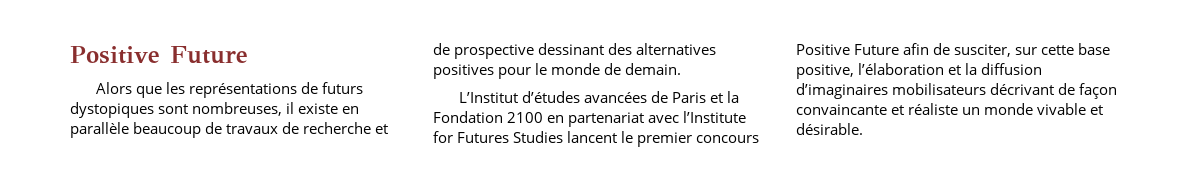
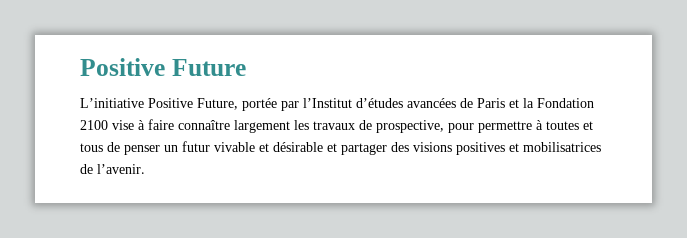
- Alors que les représentations de futurs dystopiques sont nombreuses, il existe en parallèle beaucoup de travaux de recherche et de prospective dessinant des alternatives positives pour le monde de demain.
- L’Institut d’études avancées de Paris et la Fondation 2100 en partenariat avec l’Institute for Futures Studies lancent le premier concours Positive Future afin de susciter, sur cette base positive, l’élaboration et la diffusion d’imaginaires mobilisateurs décrivant de façon convaincante et réaliste un monde vivable et désirable.
+ L’initiative Positive Future, portée par l’Institut d’études avancées de Paris et la Fondation 2100 vise à faire connaître largement les travaux de prospective, pour permettre à toutes et tous de penser un futur vivable et désirable et partager des visions positives et mobilisatrices de l’avenir.

